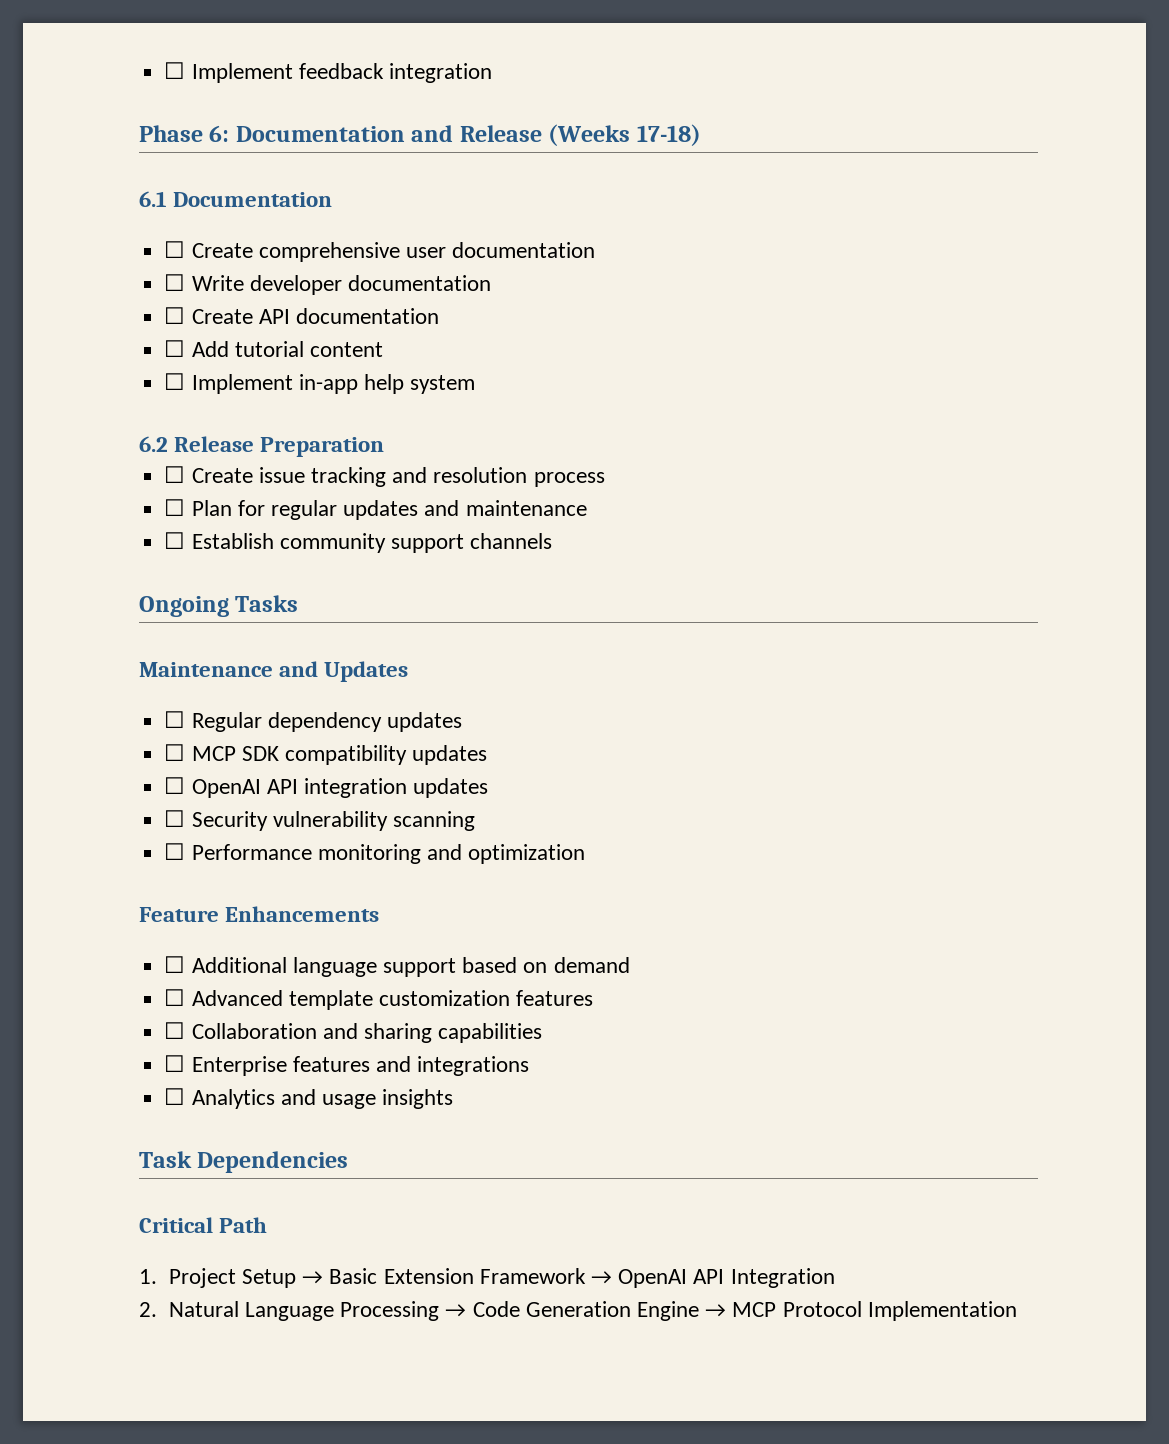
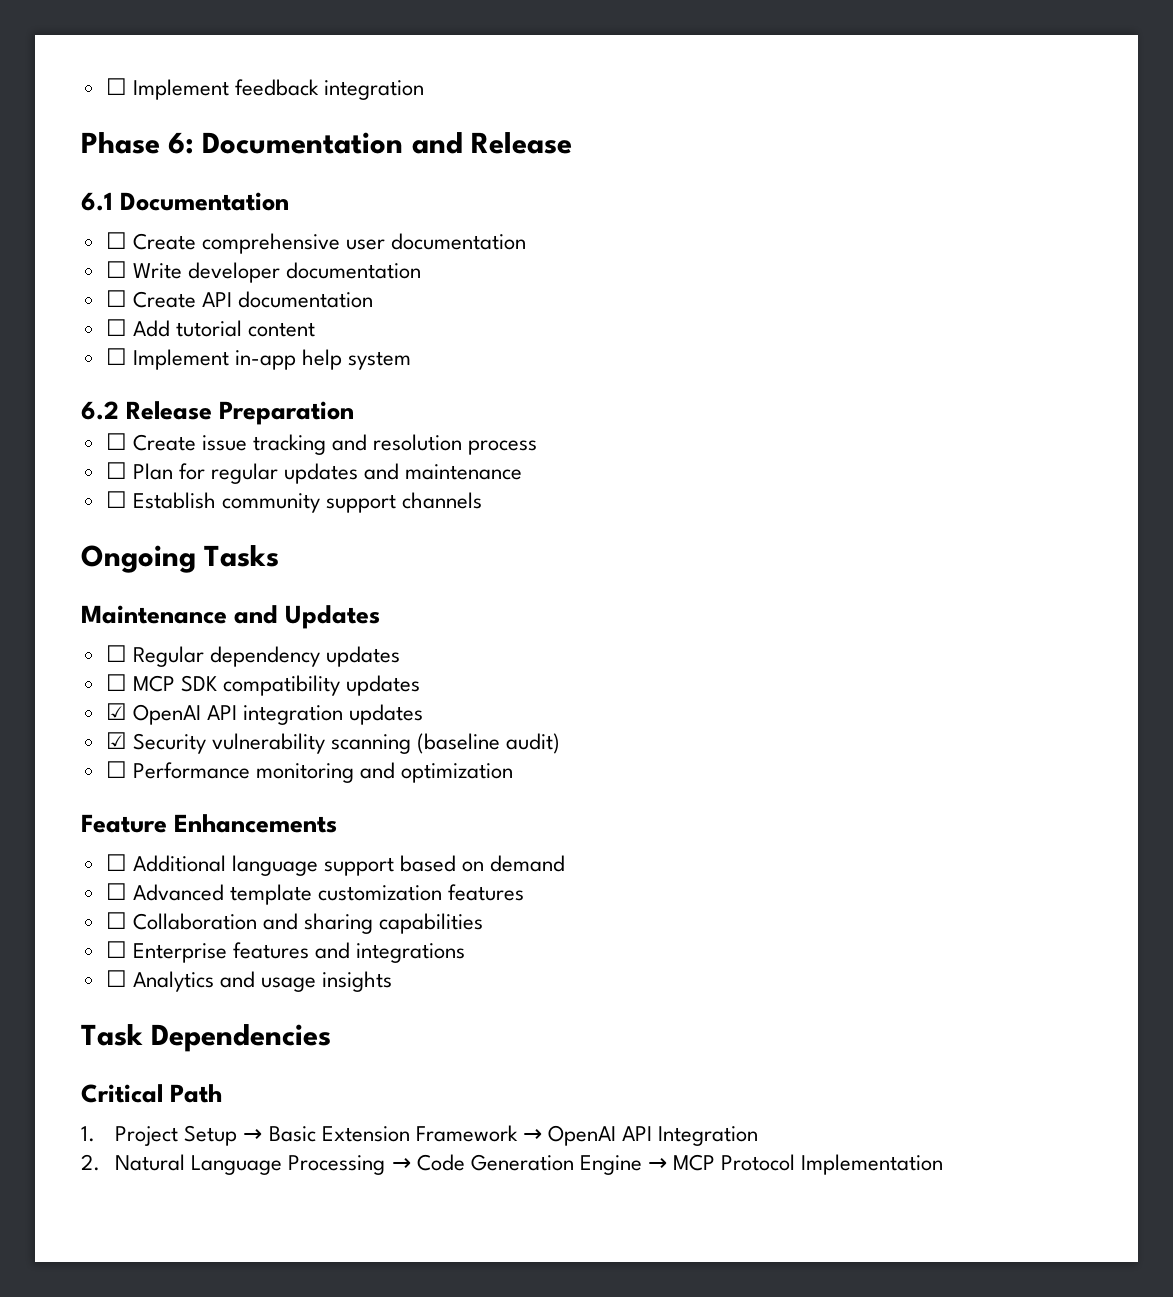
- Phase 6: Documentation and Release (Weeks 17-18)
+ Phase 6: Documentation and Release
- ☐ OpenAI API integration updates
+ ☑ OpenAI API integration updates
- ☐ Security vulnerability scanning
+ ☑ Security vulnerability scanning (baseline audit)

